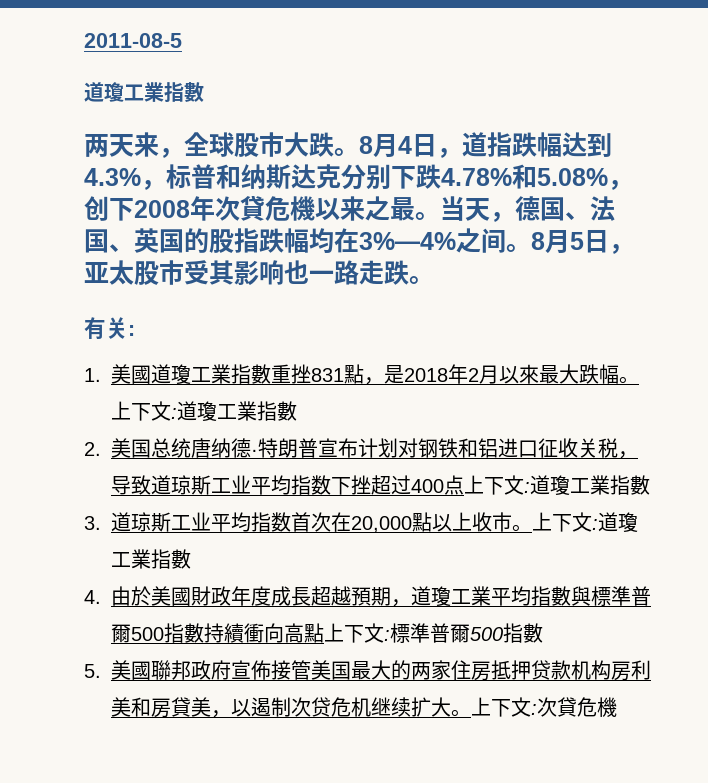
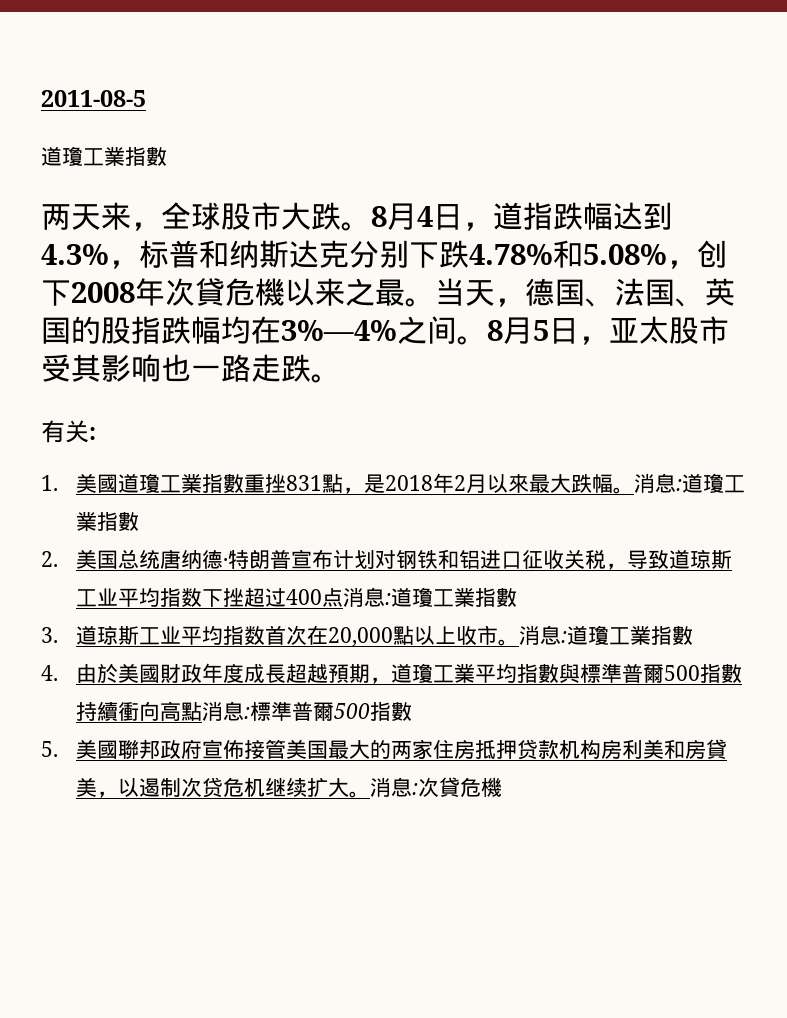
- 1.美國道瓊工業指數重挫831點，是2018年2月以來最大跌幅。上下文:道瓊工業指數
+ 1.美國道瓊工業指數重挫831點，是2018年2月以來最大跌幅。消息:道瓊工業指數
- 2.美国总统唐纳德·特朗普宣布计划对钢铁和铝进口征收关税，导致道琼斯工业平均指数下挫超过400点上下文:道瓊工業指數
+ 2.美国总统唐纳德·特朗普宣布计划对钢铁和铝进口征收关税，导致道琼斯工业平均指数下挫超过400点消息:道瓊工業指數
- 3.道琼斯工业平均指数首次在20,000點以上收市。上下文:道瓊工業指數
+ 3.道琼斯工业平均指数首次在20,000點以上收市。消息:道瓊工業指數
- 4.由於美國財政年度成長超越預期，道瓊工業平均指數與標準普爾500指數持續衝向高點上下文:標準普爾500指數
+ 4.由於美國財政年度成長超越預期，道瓊工業平均指數與標準普爾500指數持續衝向高點消息:標準普爾500指數
- 上下文:次貸危機
+ 消息:次貸危機

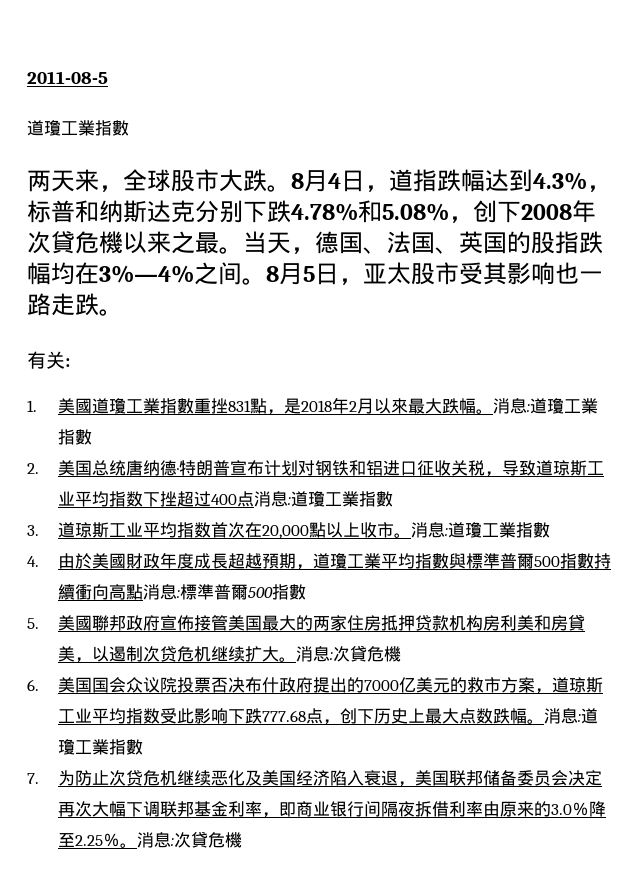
+ 6.美国国会众议院投票否决布什政府提出的7000亿美元的救市方案，道琼斯工业平均指数受此影响下跌777.68点，创下历史上最大点数跌幅。消息:道瓊工業指數
+ 7.为防止次贷危机继续恶化及美国经济陷入衰退，美国联邦储备委员会决定再次大幅下调联邦基金利率，即商业银行间隔夜拆借利率由原来的3.0％降至2.25％。消息:次貸危機

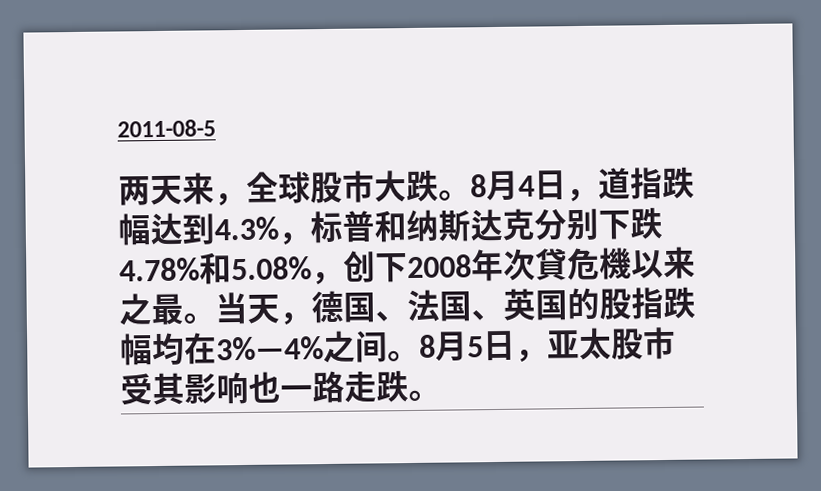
  2011-08-5
- 道瓊工業指數
- 有关:
- 1.美國道瓊工業指數重挫831點，是2018年2月以來最大跌幅。消息:道瓊工業指數
- 2.美国总统唐纳德·特朗普宣布计划对钢铁和铝进口征收关税，导致道琼斯工业平均指数下挫超过400点消息:道瓊工業指數
- 3.道琼斯工业平均指数首次在20,000點以上收市。消息:道瓊工業指數
- 4.由於美國財政年度成長超越預期，道瓊工業平均指數與標準普爾500指數持續衝向高點消息:標準普爾500指數
- 5.美國聯邦政府宣佈接管美国最大的两家住房抵押贷款机构房利美和房貸美，以遏制次贷危机继续扩大。消息:次貸危機
- 6.美国国会众议院投票否决布什政府提出的7000亿美元的救市方案，道琼斯工业平均指数受此影响下跌777.68点，创下历史上最大点数跌幅。消息:道瓊工業指數
- 7.为防止次贷危机继续恶化及美国经济陷入衰退，美国联邦储备委员会决定再次大幅下调联邦基金利率，即商业银行间隔夜拆借利率由原来的3.0％降至2.25％。消息:次貸危機

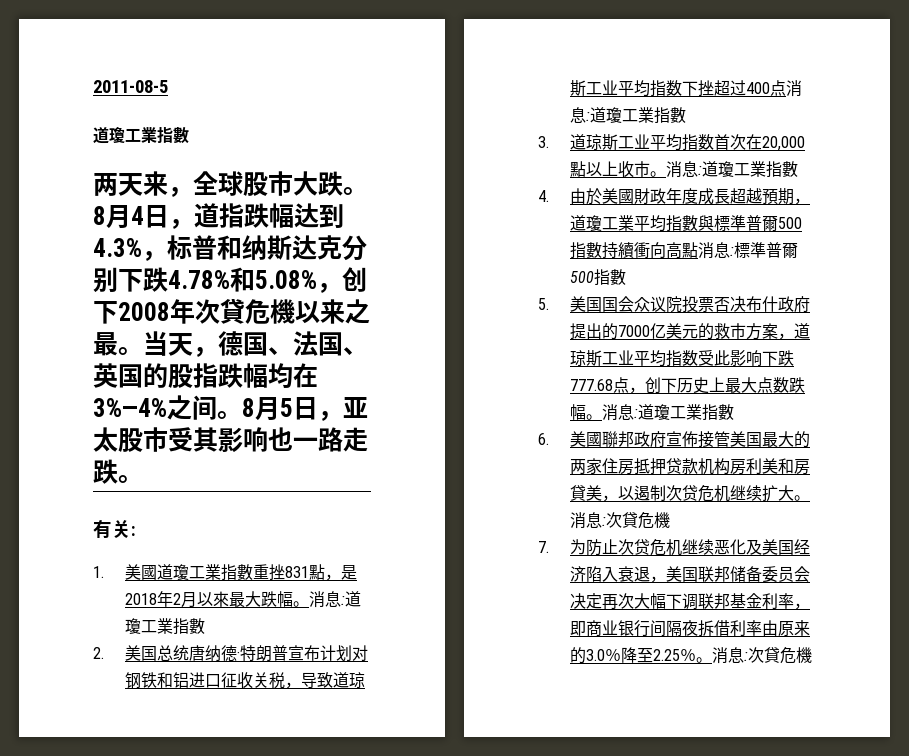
  2011-08-5
+ 道瓊工業指數
+ 有关:
+ 1.美國道瓊工業指數重挫831點，是2018年2月以來最大跌幅。消息:道瓊工業指數
+ 2.美国总统唐纳德·特朗普宣布计划对钢铁和铝进口征收关税，导致道琼斯工业平均指数下挫超过400点消息:道瓊工業指數
+ 3.道琼斯工业平均指数首次在20,000點以上收市。消息:道瓊工業指數
+ 4.由於美國財政年度成長超越預期，道瓊工業平均指數與標準普爾500指數持續衝向高點消息:標準普爾500指數
+ 5.美国国会众议院投票否决布什政府提出的7000亿美元的救市方案，道琼斯工业平均指数受此影响下跌777.68点，创下历史上最大点数跌幅。消息:道瓊工業指數
+ 6.美國聯邦政府宣佈接管美国最大的两家住房抵押贷款机构房利美和房貸美，以遏制次贷危机继续扩大。消息:次貸危機
+ 7.为防止次贷危机继续恶化及美国经济陷入衰退，美国联邦储备委员会决定再次大幅下调联邦基金利率，即商业银行间隔夜拆借利率由原来的3.0％降至2.25％。消息:次貸危機

